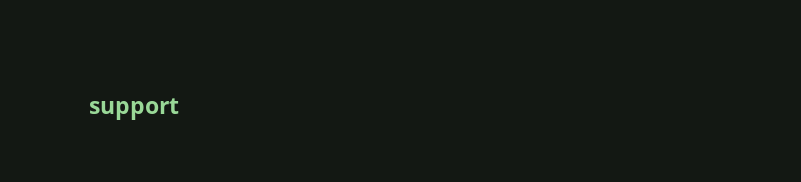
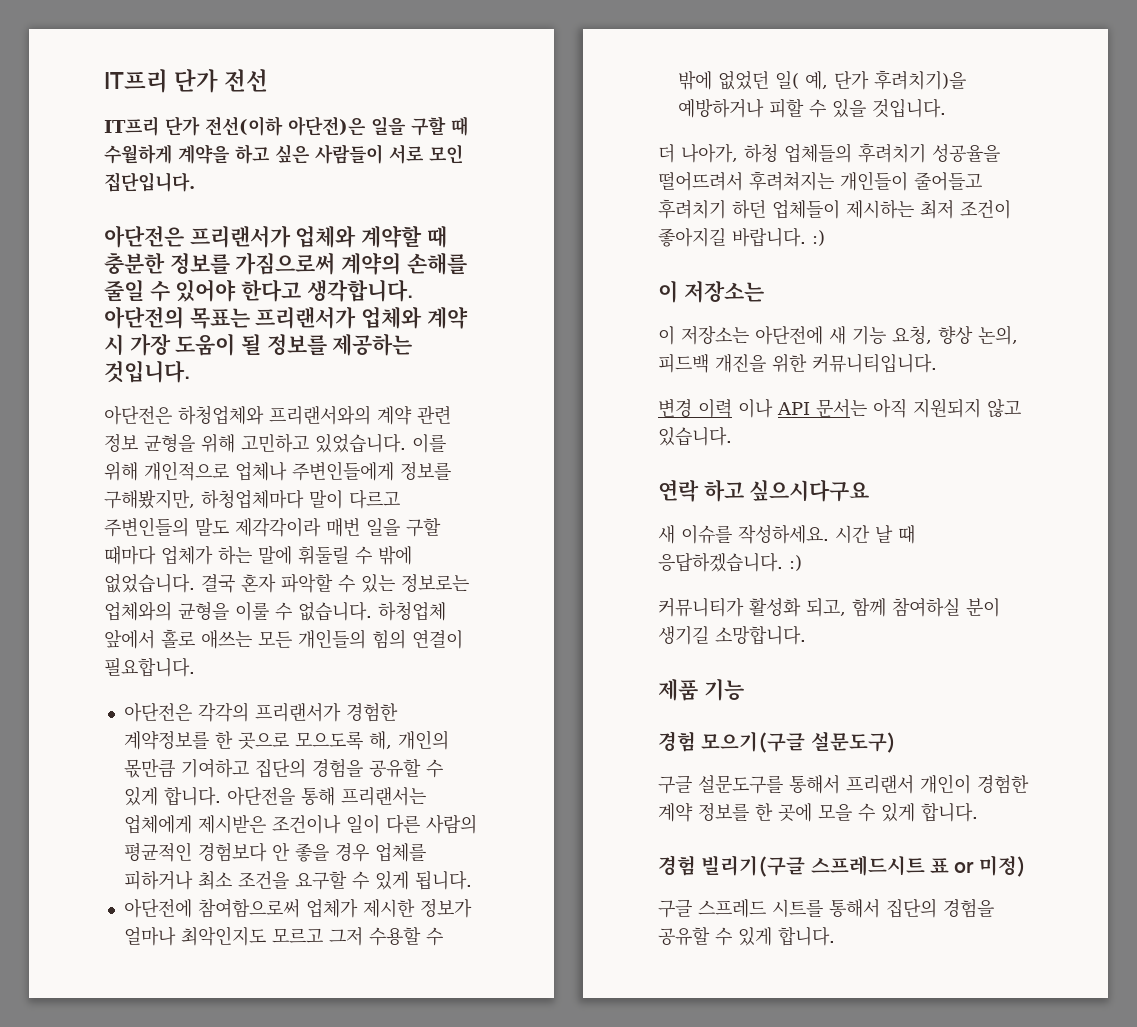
- support
+ IT프리 단가 전선
+ IT프리 단가 전선(이하 아단전)은 일을 구할 때 수월하게 계약을 하고 싶은 사람들이 서로 모인 집단입니다.
+ 아단전은 프리랜서가 업체와 계약할 때 충분한 정보를 가짐으로써 계약의 손해를 줄일 수 있어야 한다고 생각합니다. 아단전의 목표는 프리랜서가 업체와 계약 시 가장 도움이 될 정보를 제공하는 것입니다.
+ 아단전은 하청업체와 프리랜서와의 계약 관련 정보 균형을 위해 고민하고 있었습니다. 이를 위해 개인적으로 업체나 주변인들에게 정보를 구해봤지만, 하청업체마다 말이 다르고 주변인들의 말도 제각각이라 매번 일을 구할 때마다 업체가 하는 말에 휘둘릴 수 밖에 없었습니다. 결국 혼자 파악할 수 있는 정보로는 업체와의 균형을 이룰 수 없습니다. 하청업체 앞에서 홀로 애쓰는 모든 개인들의 힘의 연결이 필요합니다.
+ 아단전은 각각의 프리랜서가 경험한 계약정보를 한 곳으로 모으도록 해, 개인의 몫만큼 기여하고 집단의 경험을 공유할 수 있게 합니다. 아단전을 통해 프리랜서는 업체에게 제시받은 조건이나 일이 다른 사람의 평균적인 경험보다 안 좋을 경우 업체를 피하거나 최소 조건을 요구할 수 있게 됩니다.
+ 아단전에 참여함으로써 업체가 제시한 정보가 얼마나 최악인지도 모르고 그저 수용할 수 밖에 없었던 일( 예, 단가 후려치기)을 예방하거나 피할 수 있을 것입니다.
+ 더 나아가, 하청 업체들의 후려치기 성공율을 떨어뜨려서 후려쳐지는 개인들이 줄어들고 후려치기 하던 업체들이 제시하는 최저 조건이 좋아지길 바랍니다. :)
+ 이 저장소는
+ 이 저장소는 아단전에 새 기능 요청, 향상 논의, 피드백 개진을 위한 커뮤니티입니다.
+ 변경 이력 이나 API 문서는 아직 지원되지 않고 있습니다.
+ 연락 하고 싶으시다구요
+ 새 이슈를 작성하세요. 시간 날 때 응답하겠습니다. :)
+ 커뮤니티가 활성화 되고, 함께 참여하실 분이 생기길 소망합니다.
+ 제품 기능
+ 경험 모으기(구글 설문도구)
+ 구글 설문도구를 통해서 프리랜서 개인이 경험한 계약 정보를 한 곳에 모을 수 있게 합니다.
+ 경험 빌리기(구글 스프레드시트 표 or 미정)
+ 구글 스프레드 시트를 통해서 집단의 경험을 공유할 수 있게 합니다.

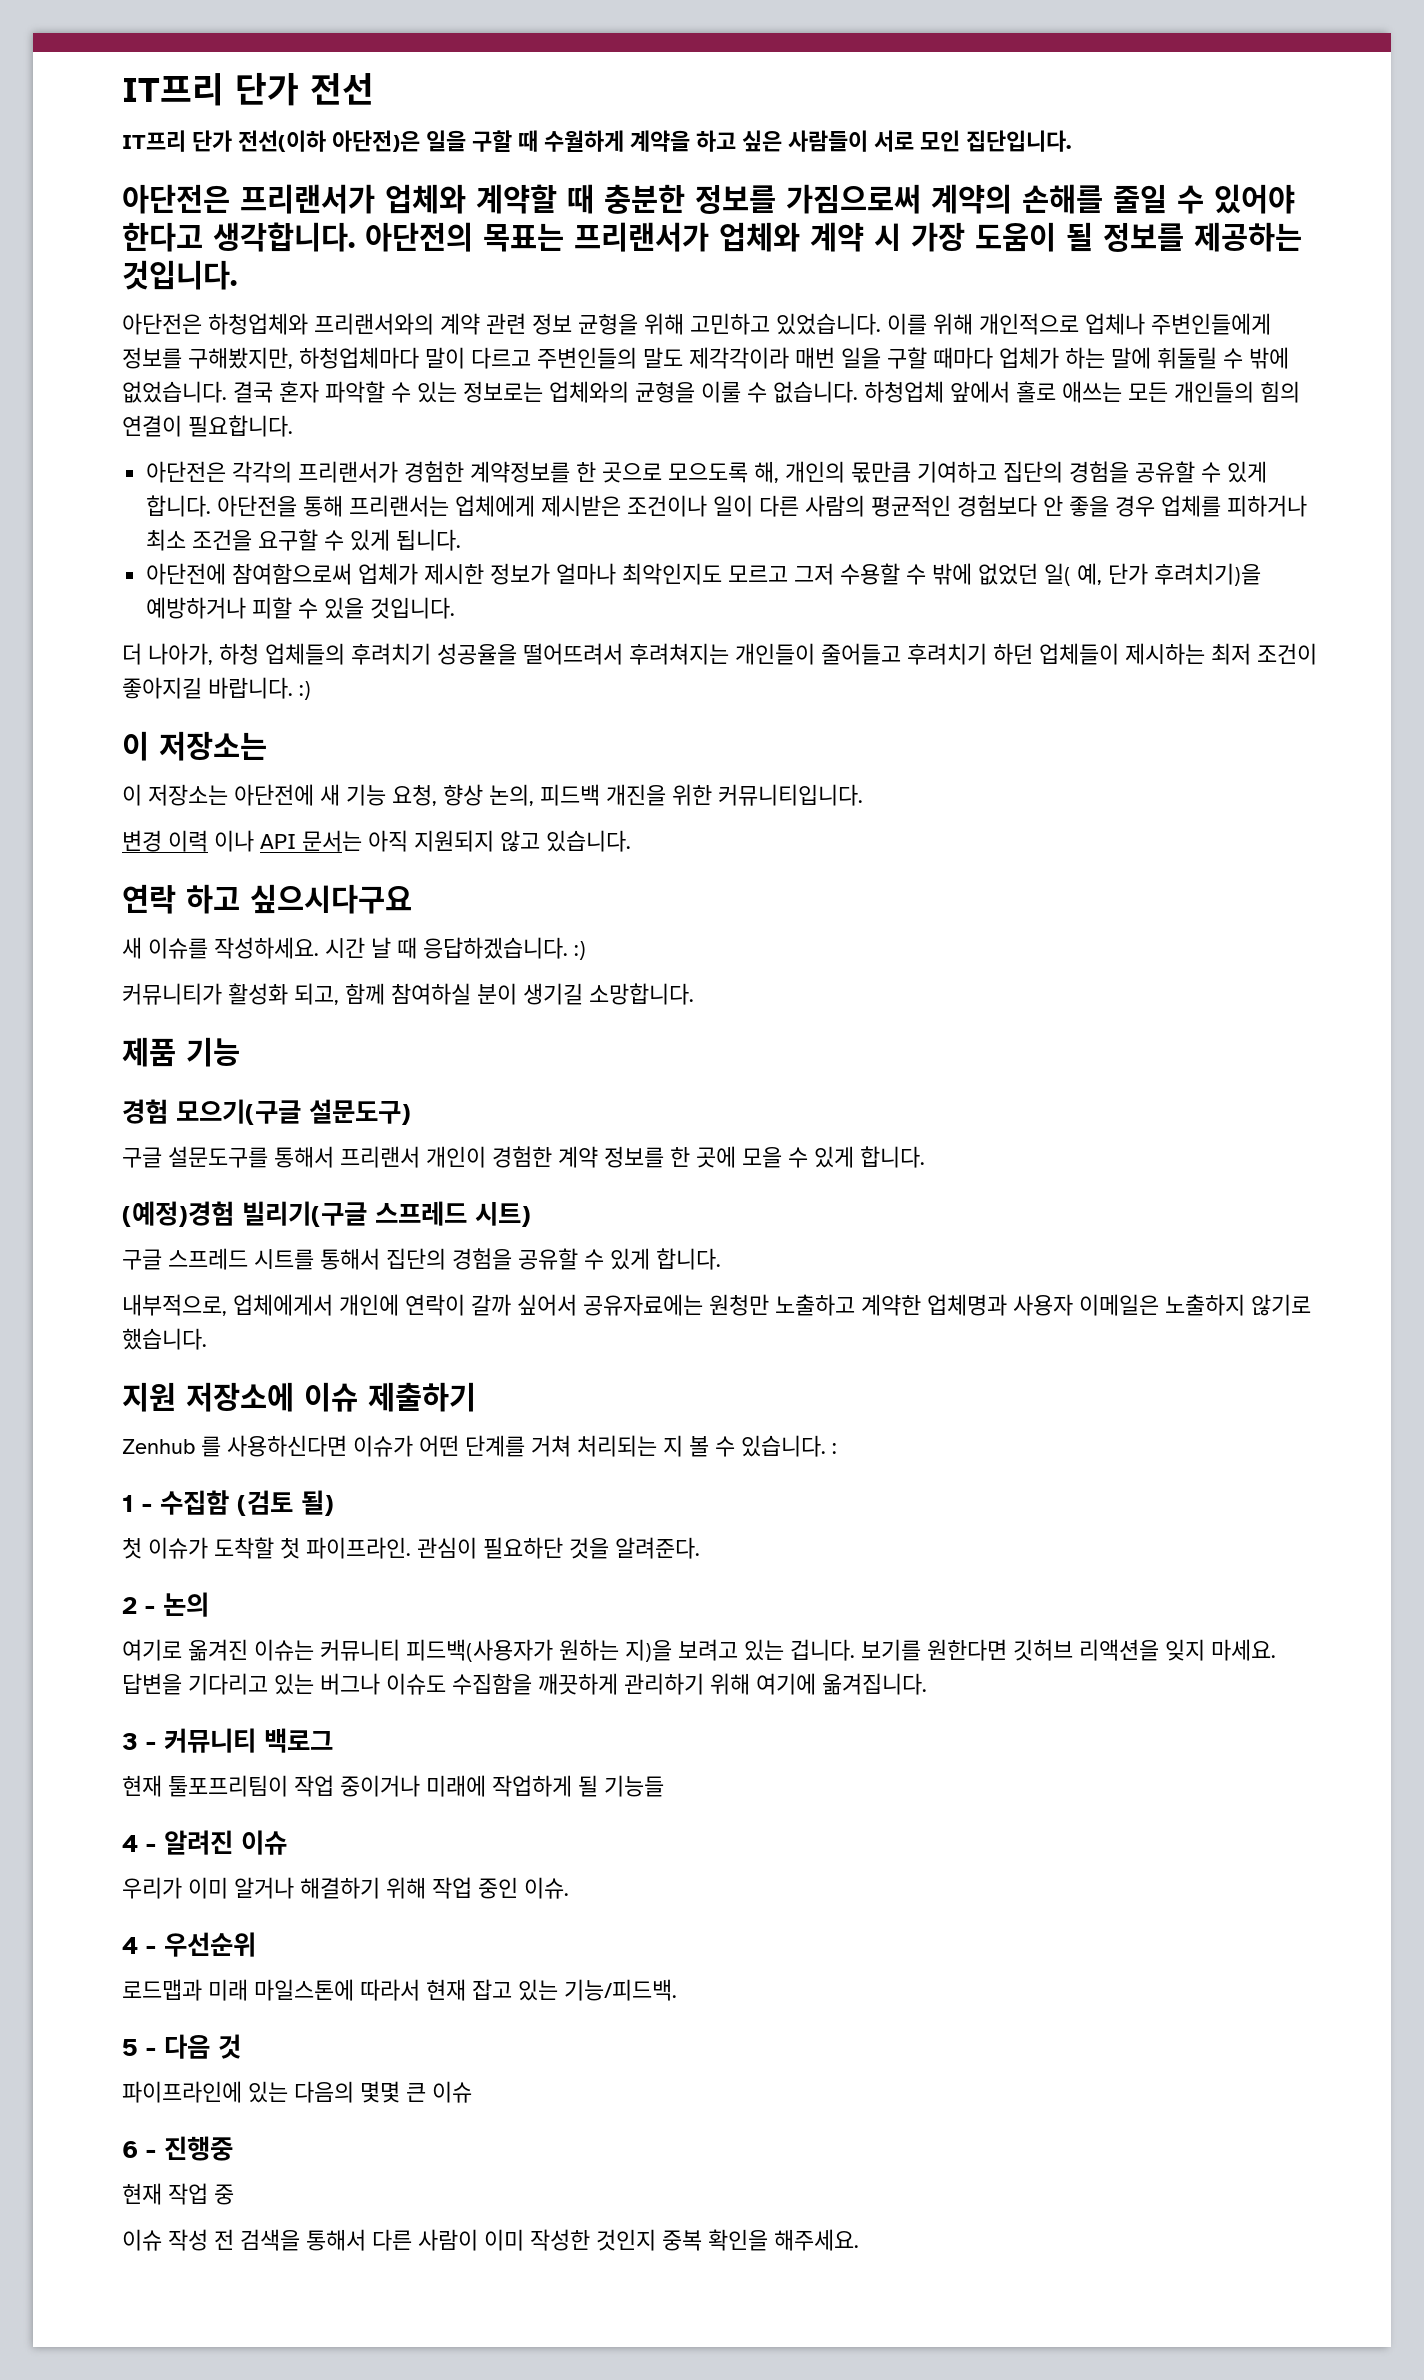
- 경험 빌리기(구글 스프레드시트 표 or 미정)
+ (예정)경험 빌리기(구글 스프레드 시트)
+ 내부적으로, 업체에게서 개인에 연락이 갈까 싶어서 공유자료에는 원청만 노출하고 계약한 업체명과 사용자 이메일은 노출하지 않기로 했습니다.
+ 지원 저장소에 이슈 제출하기
+ Zenhub 를 사용하신다면 이슈가 어떤 단계를 거쳐 처리되는 지 볼 수 있습니다. :
+ 1 - 수집함 (검토 될)
+ 첫 이슈가 도착할 첫 파이프라인. 관심이 필요하단 것을 알려준다.
+ 2 - 논의
+ 여기로 옮겨진 이슈는 커뮤니티 피드백(사용자가 원하는 지)을 보려고 있는 겁니다. 보기를 원한다면 깃허브 리액션을 잊지 마세요. 답변을 기다리고 있는 버그나 이슈도 수집함을 깨끗하게 관리하기 위해 여기에 옮겨집니다.
+ 3 - 커뮤니티 백로그
+ 현재 툴포프리팀이 작업 중이거나 미래에 작업하게 될 기능들
+ 4 - 알려진 이슈
+ 우리가 이미 알거나 해결하기 위해 작업 중인 이슈.
+ 4 - 우선순위
+ 로드맵과 미래 마일스톤에 따라서 현재 잡고 있는 기능/피드백.
+ 5 - 다음 것
+ 파이프라인에 있는 다음의 몇몇 큰 이슈
+ 6 - 진행중
+ 현재 작업 중
+ 이슈 작성 전 검색을 통해서 다른 사람이 이미 작성한 것인지 중복 확인을 해주세요.

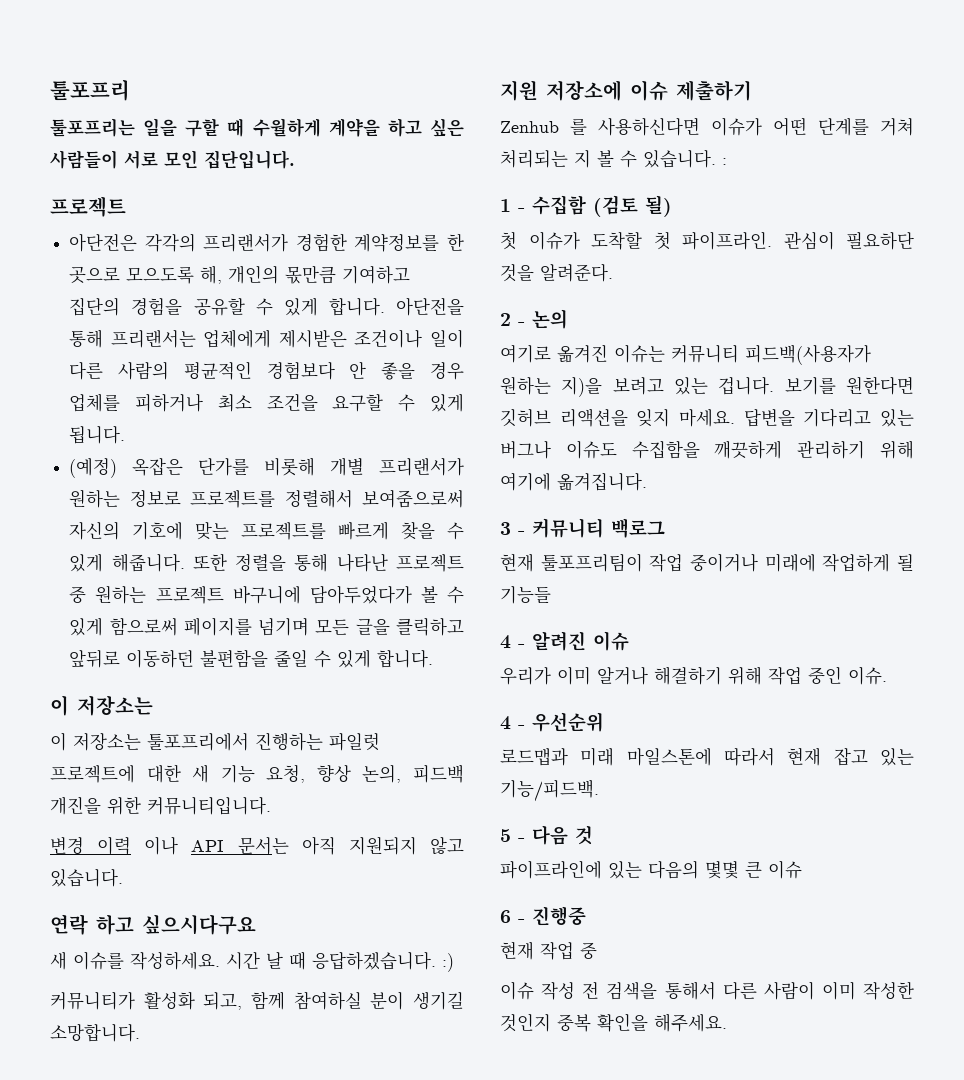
- IT프리 단가 전선
- IT프리 단가 전선(이하 아단전)은 일을 구할 때 수월하게 계약을 하고 싶은 사람들이 서로 모인 집단입니다.
- 아단전은 프리랜서가 업체와 계약할 때 충분한 정보를 가짐으로써 계약의 손해를 줄일 수 있어야 한다고 생각합니다. 아단전의 목표는 프리랜서가 업체와 계약 시 가장 도움이 될 정보를 제공하는 것입니다.
- 아단전은 하청업체와 프리랜서와의 계약 관련 정보 균형을 위해 고민하고 있었습니다. 이를 위해 개인적으로 업체나 주변인들에게 정보를 구해봤지만, 하청업체마다 말이 다르고 주변인들의 말도 제각각이라 매번 일을 구할 때마다 업체가 하는 말에 휘둘릴 수 밖에 없었습니다. 결국 혼자 파악할 수 있는 정보로는 업체와의 균형을 이룰 수 없습니다. 하청업체 앞에서 홀로 애쓰는 모든 개인들의 힘의 연결이 필요합니다.
+ 툴포프리
+ 툴포프리는 일을 구할 때 수월하게 계약을 하고 싶은 사람들이 서로 모인 집단입니다.
+ 프로젝트
- 아단전에 참여함으로써 업체가 제시한 정보가 얼마나 최악인지도 모르고 그저 수용할 수 밖에 없었던 일( 예, 단가 후려치기)을 예방하거나 피할 수 있을 것입니다.
- 더 나아가, 하청 업체들의 후려치기 성공율을 떨어뜨려서 후려쳐지는 개인들이 줄어들고 후려치기 하던 업체들이 제시하는 최저 조건이 좋아지길 바랍니다. :)
+ (예정) 옥잡은 단가를 비롯해 개별 프리랜서가 원하는 정보로 프로젝트를 정렬해서 보여줌으로써 자신의 기호에 맞는 프로젝트를 빠르게 찾을 수 있게 해줍니다. 또한 정렬을 통해 나타난 프로젝트 중 원하는 프로젝트 바구니에 담아두었다가 볼 수 있게 함으로써 페이지를 넘기며 모든 글을 클릭하고 앞뒤로 이동하던 불편함을 줄일 수 있게 합니다.
- 이 저장소는 아단전에 새 기능 요청, 향상 논의, 피드백 개진을 위한 커뮤니티입니다.
+ 이 저장소는 툴포프리에서 진행하는 파일럿 프로젝트에 대한 새 기능 요청, 향상 논의, 피드백 개진을 위한 커뮤니티입니다.
- 제품 기능
- 경험 모으기(구글 설문도구)
- 구글 설문도구를 통해서 프리랜서 개인이 경험한 계약 정보를 한 곳에 모을 수 있게 합니다.
- (예정)경험 빌리기(구글 스프레드 시트)
- 구글 스프레드 시트를 통해서 집단의 경험을 공유할 수 있게 합니다.
- 내부적으로, 업체에게서 개인에 연락이 갈까 싶어서 공유자료에는 원청만 노출하고 계약한 업체명과 사용자 이메일은 노출하지 않기로 했습니다.

